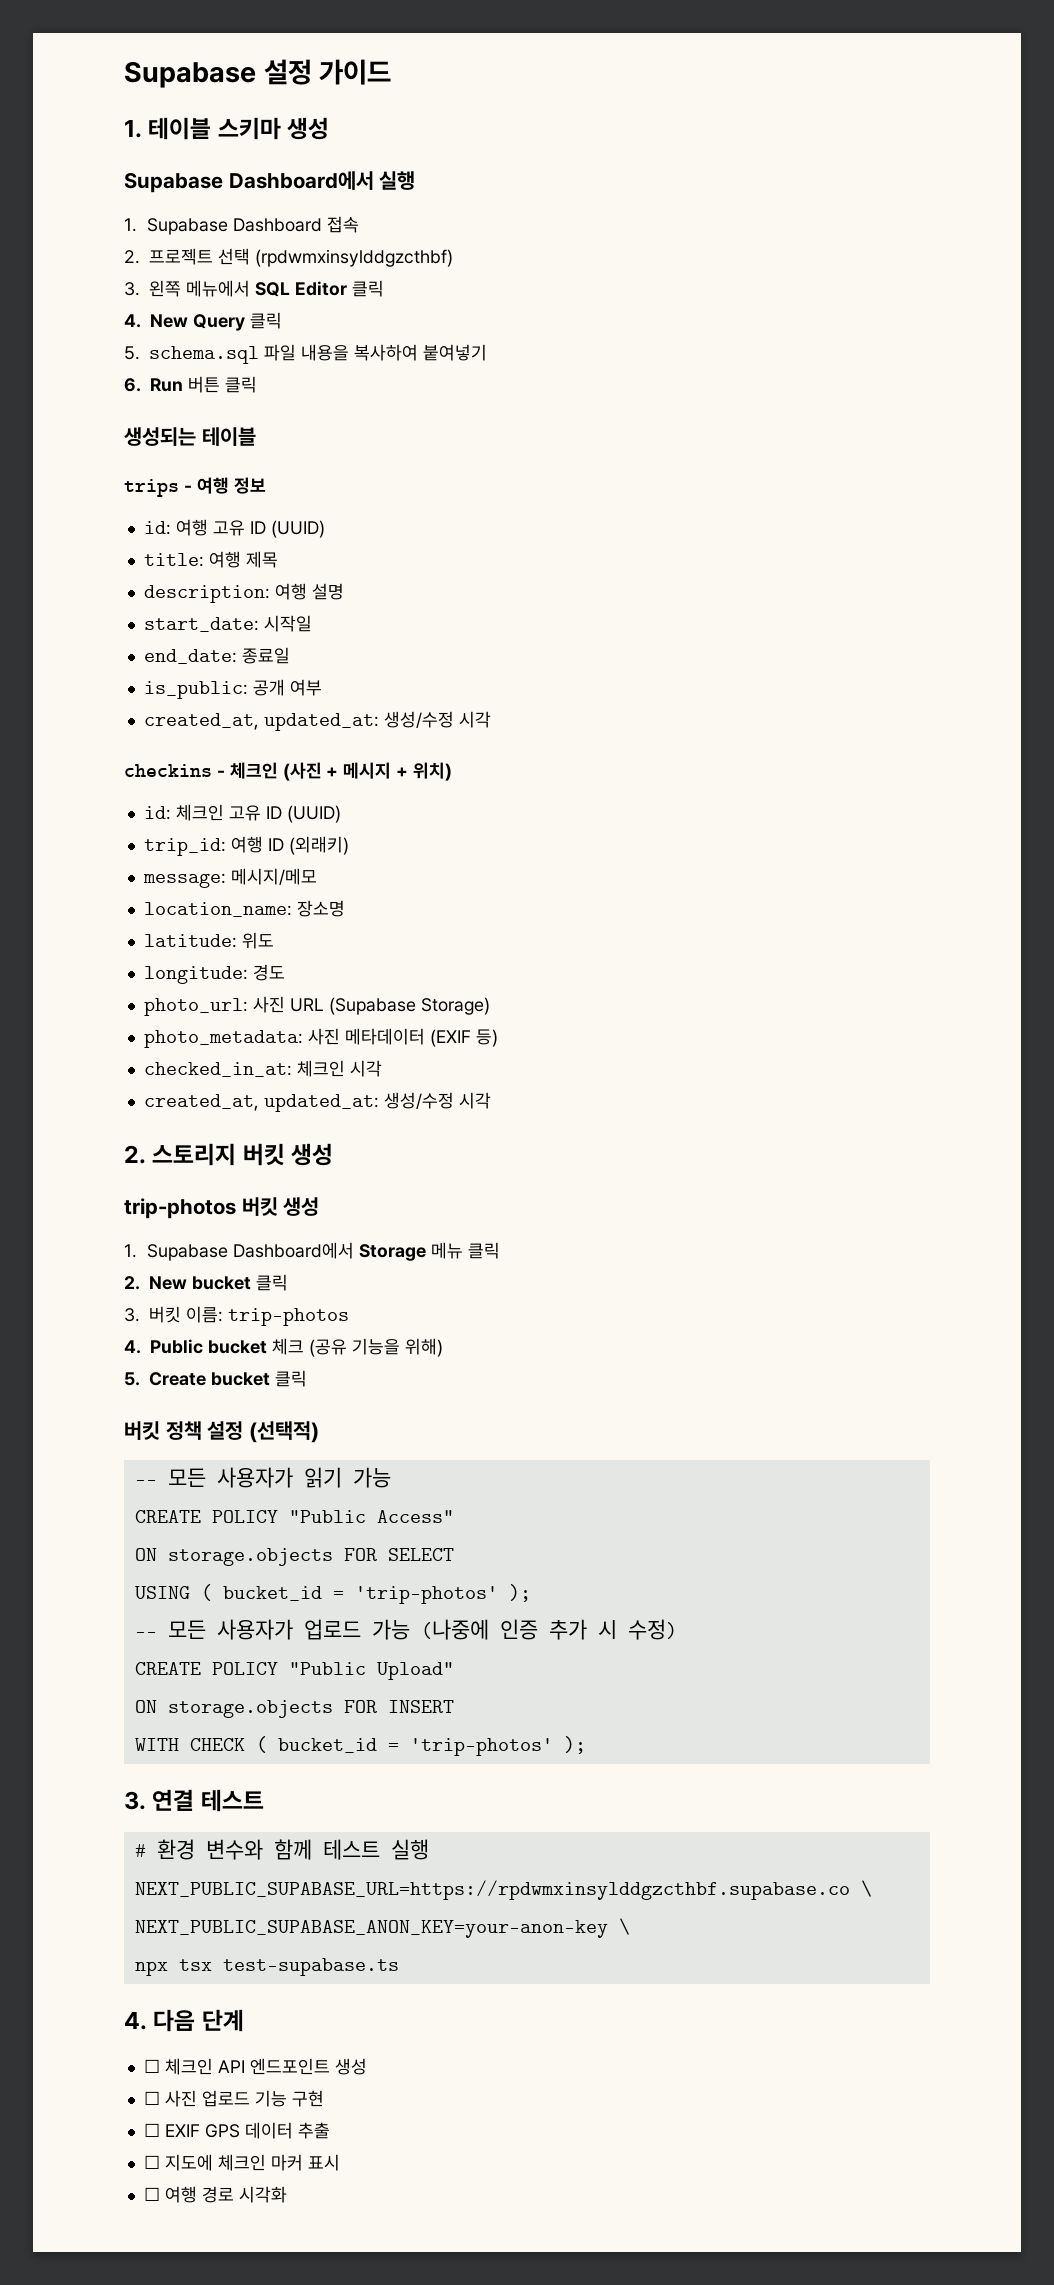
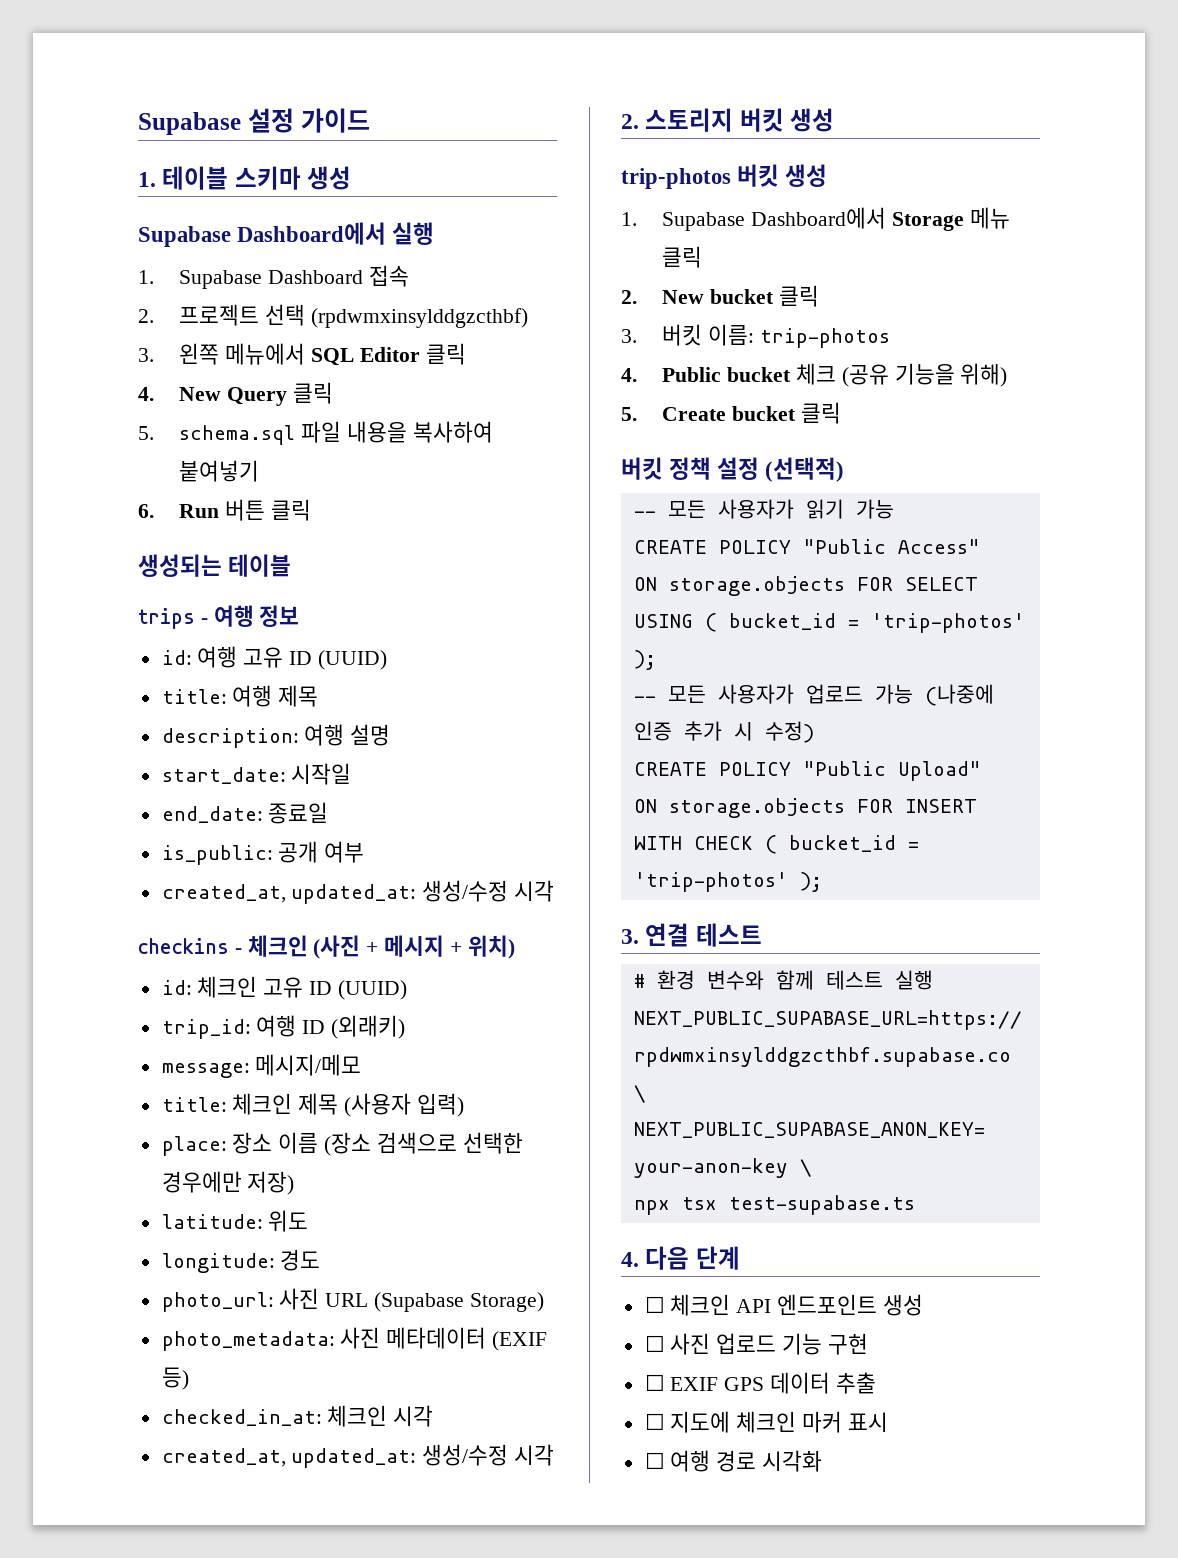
- location_name: 장소명
+ title: 체크인 제목 (사용자 입력)
+ place: 장소 이름 (장소 검색으로 선택한 경우에만 저장)

